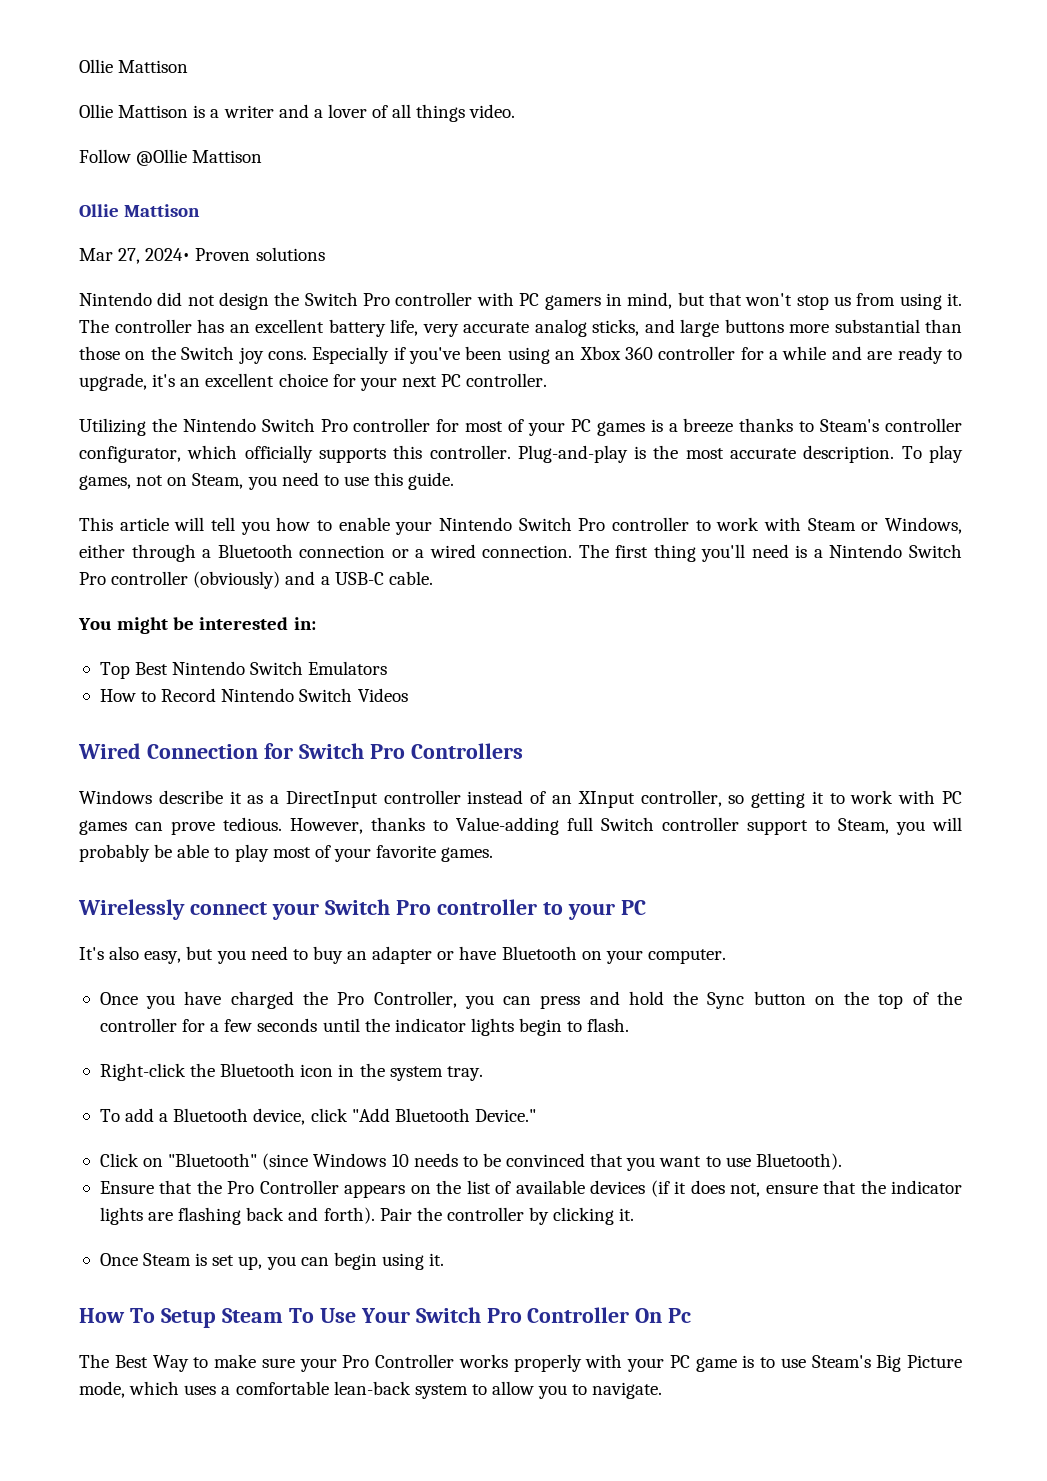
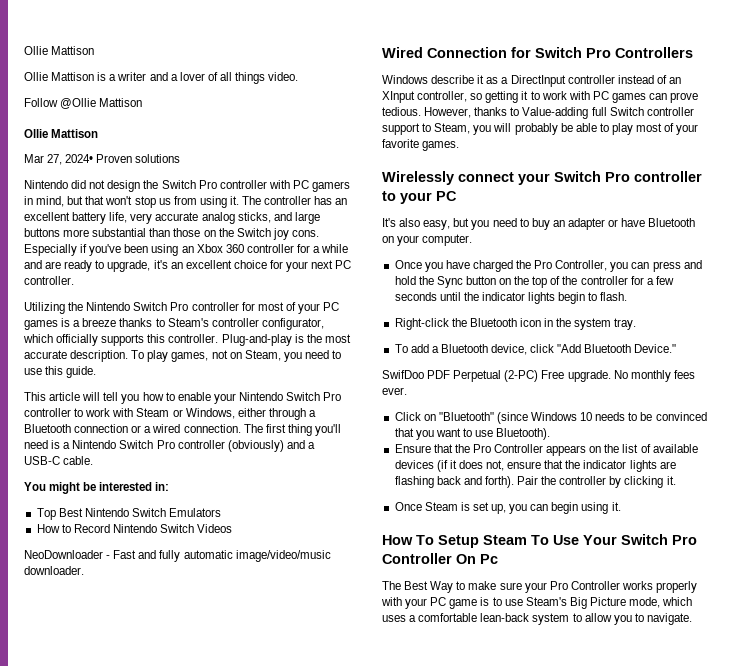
+ NeoDownloader - Fast and fully automatic image/video/music downloader.
+ SwifDoo PDF Perpetual (2-PC) Free upgrade. No monthly fees ever.

